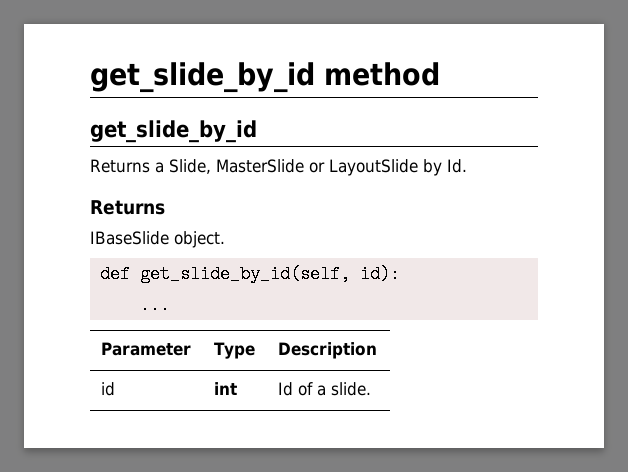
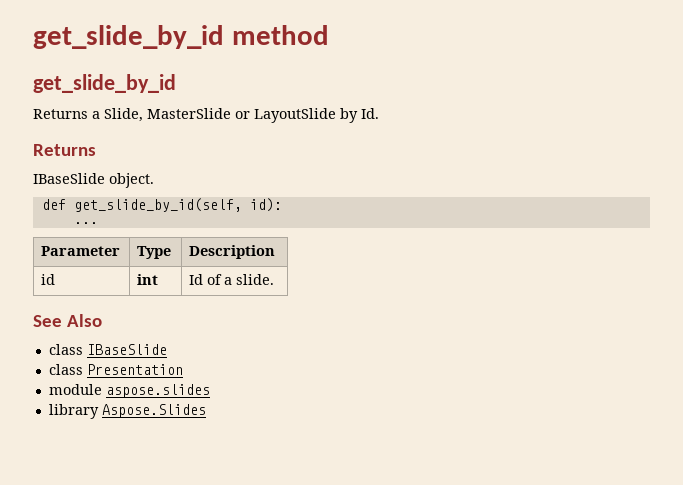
+ See Also
+ class IBaseSlide
+ class Presentation
+ module aspose.slides
+ library Aspose.Slides

